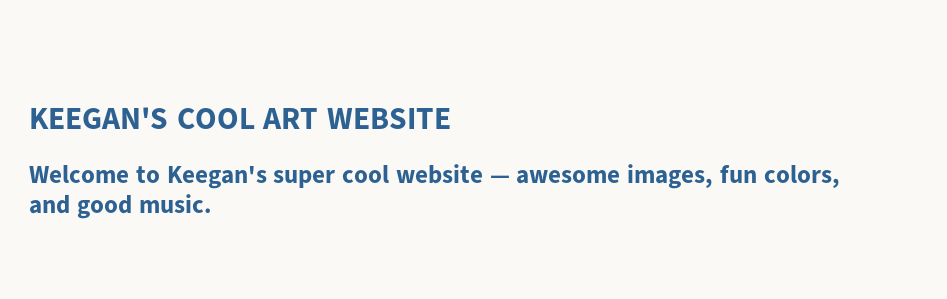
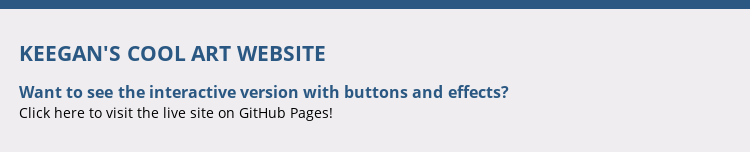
- Welcome to Keegan's super cool website — awesome images, fun colors, and good music.
+ Want to see the interactive version with buttons and effects?
+ Click here to visit the live site on GitHub Pages!

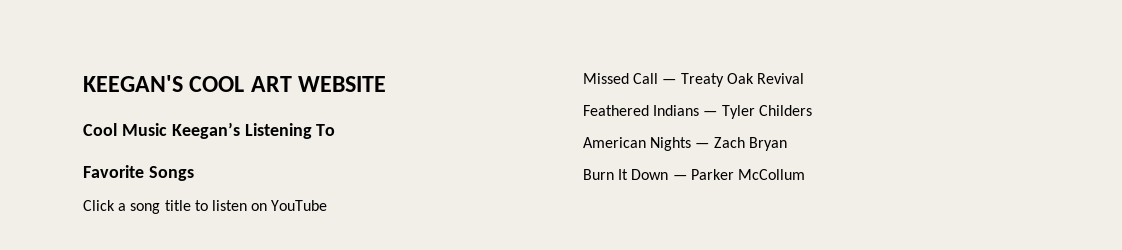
- Want to see the interactive version with buttons and effects?
- Click here to visit the live site on GitHub Pages!
+ Cool Music Keegan’s Listening To
+ Favorite Songs
+ Click a song title to listen on YouTube
+ Missed Call — Treaty Oak Revival
+ Feathered Indians — Tyler Childers
+ American Nights — Zach Bryan
+ Burn It Down — Parker McCollum

